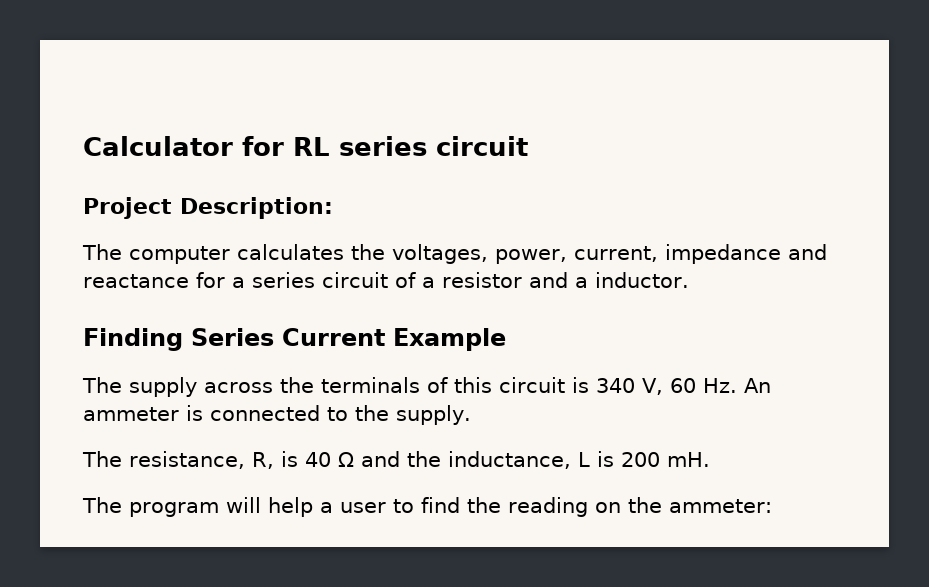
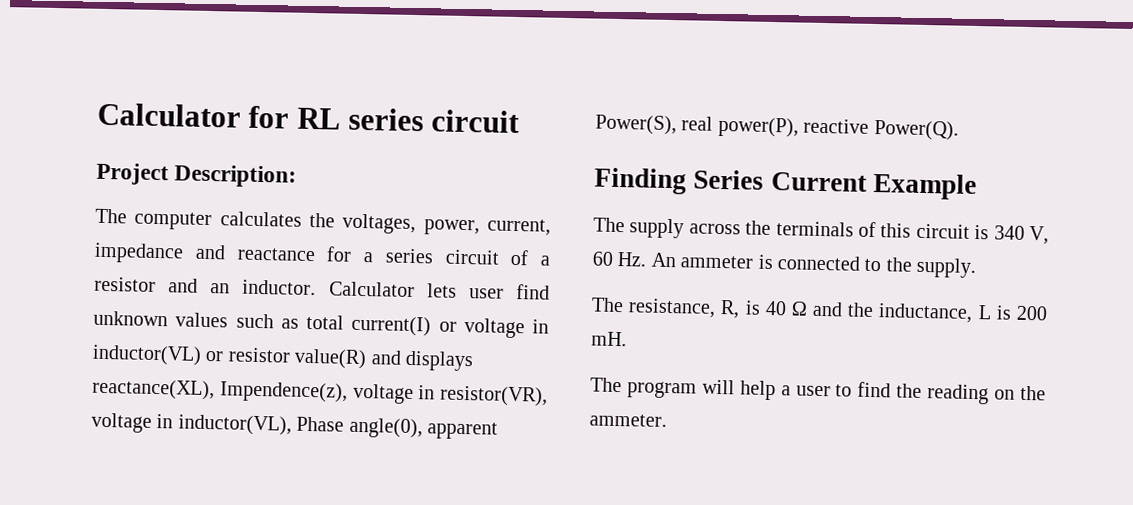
- The computer calculates the voltages, power, current, impedance and reactance for a series circuit of a resistor and a inductor.
+ The computer calculates the voltages, power, current, impedance and reactance for a series circuit of a resistor and an inductor. Calculator lets user find unknown values such as total current(I) or voltage in inductor(VL) or resistor value(R) and displays reactance(XL), Impendence(z), voltage in resistor(VR), voltage in inductor(VL), Phase angle(0), apparent Power(S), real power(P), reactive Power(Q).
- The program will help a user to find the reading on the ammeter:
+ The program will help a user to find the reading on the ammeter.

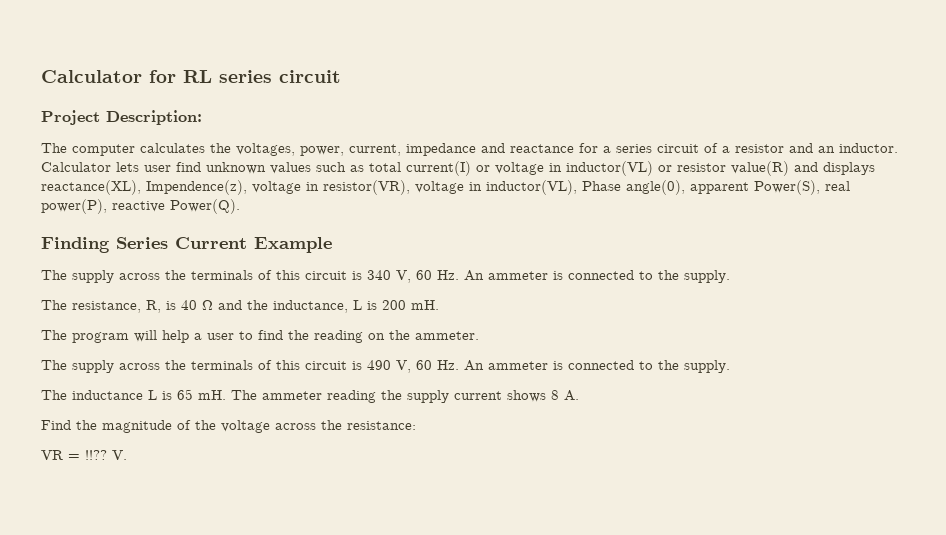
+ The supply across the terminals of this circuit is 490 V, 60 Hz. An ammeter is connected to the supply.
+ The inductance L is 65 mH. The ammeter reading the supply current shows 8 A.
+ Find the magnitude of the voltage across the resistance:
+ VR = !!?? V.

